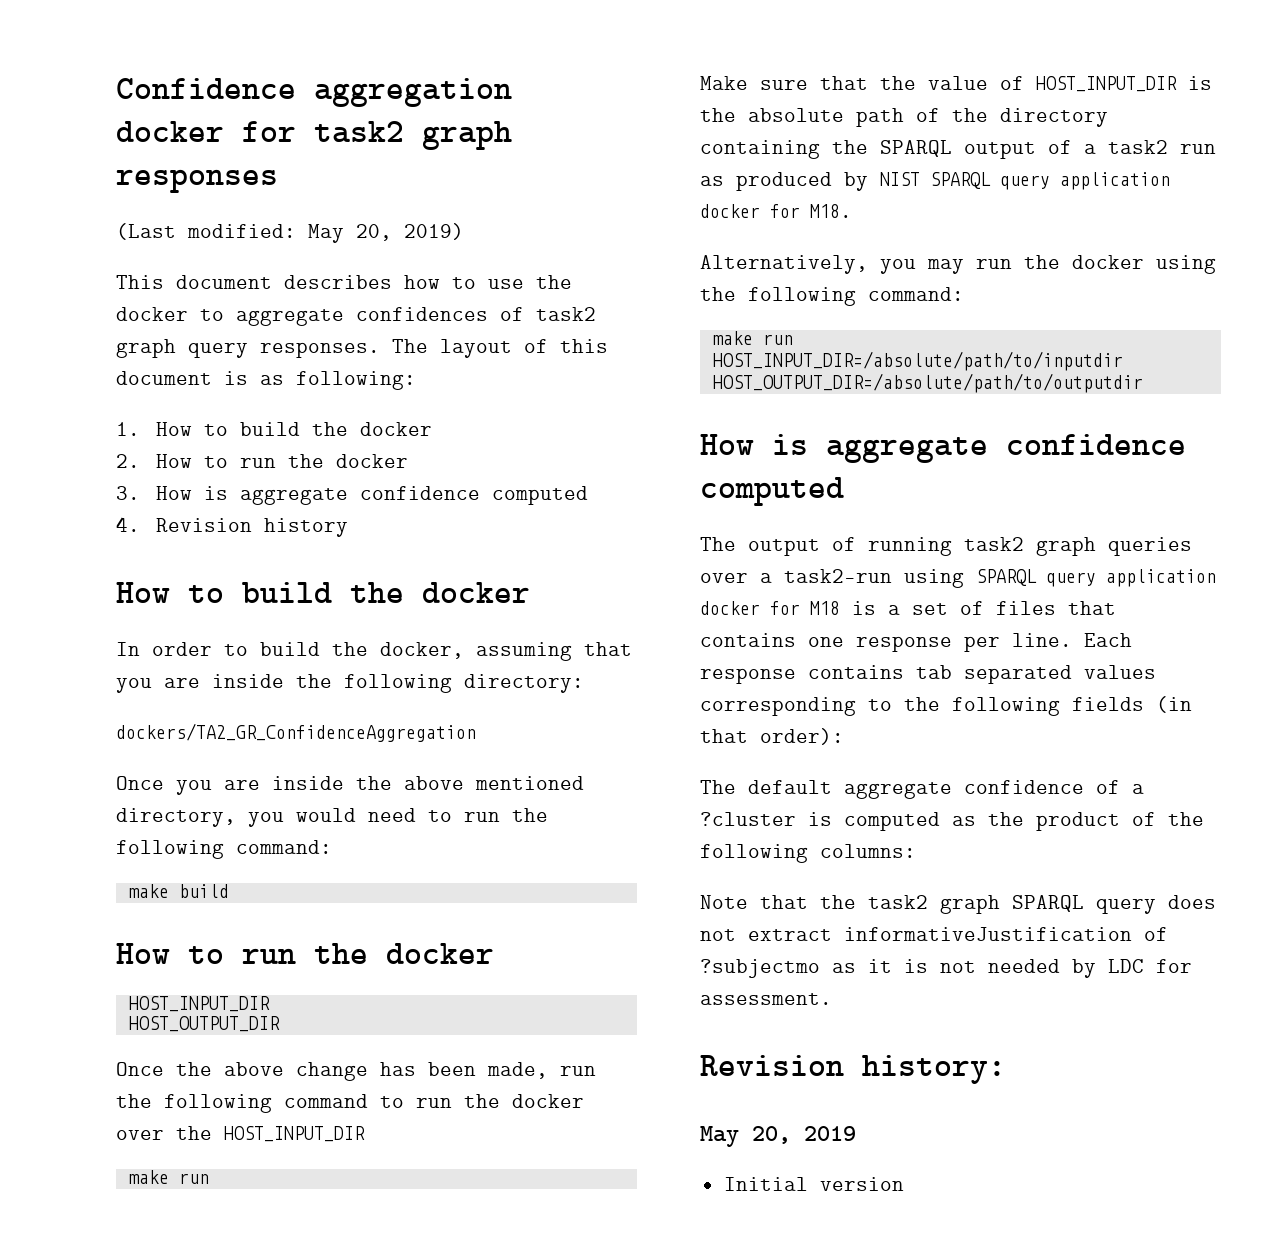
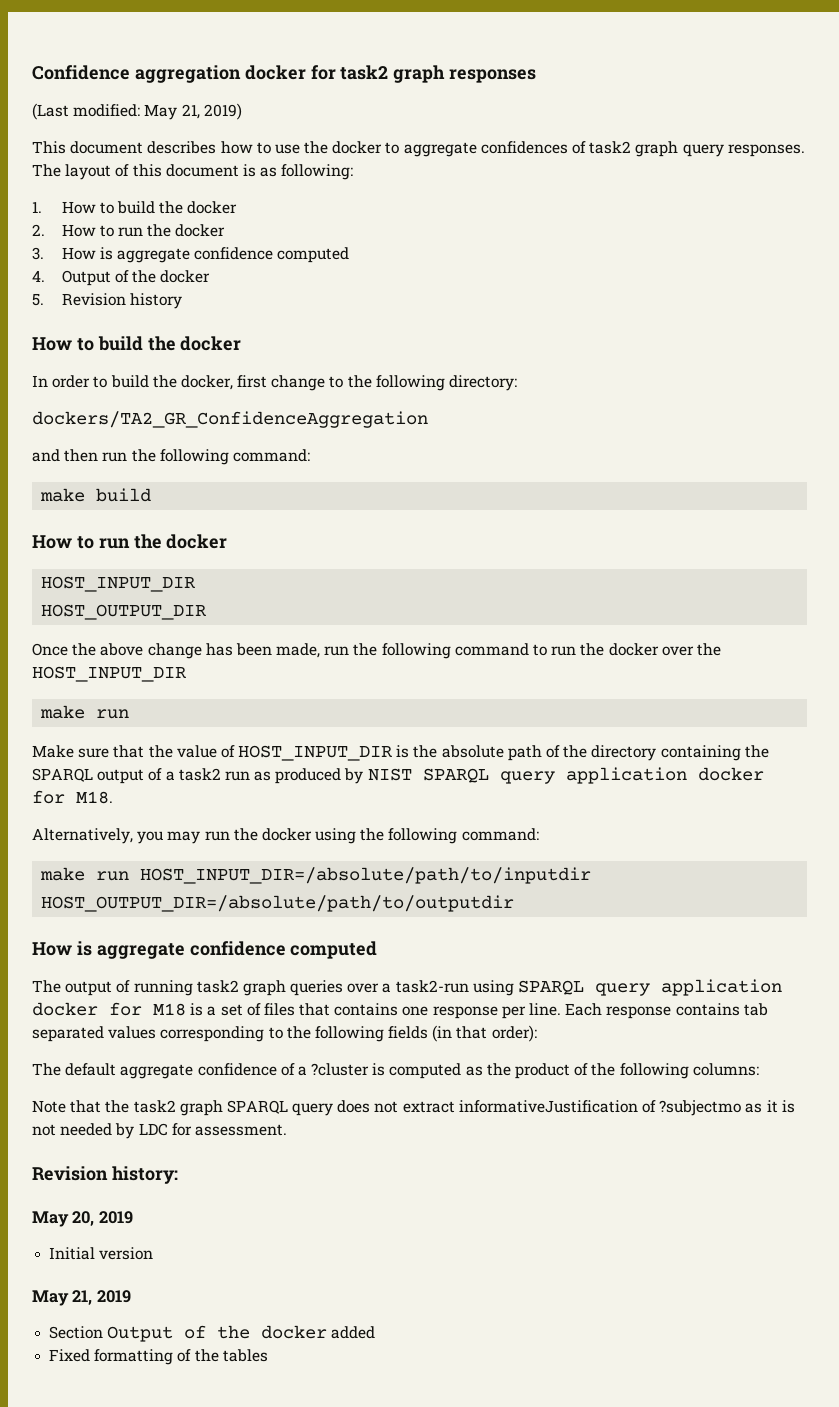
- (Last modified: May 20, 2019)
+ (Last modified: May 21, 2019)
- 4. Revision history
+ 4. Output of the docker
+ 5. Revision history
- In order to build the docker, assuming that you are inside the following directory:
+ In order to build the docker, first change to the following directory:
- Once you are inside the above mentioned directory, you would need to run the following command:
+ and then run the following command:
+ May 21, 2019
+ Section Output of the docker added
+ Fixed formatting of the tables

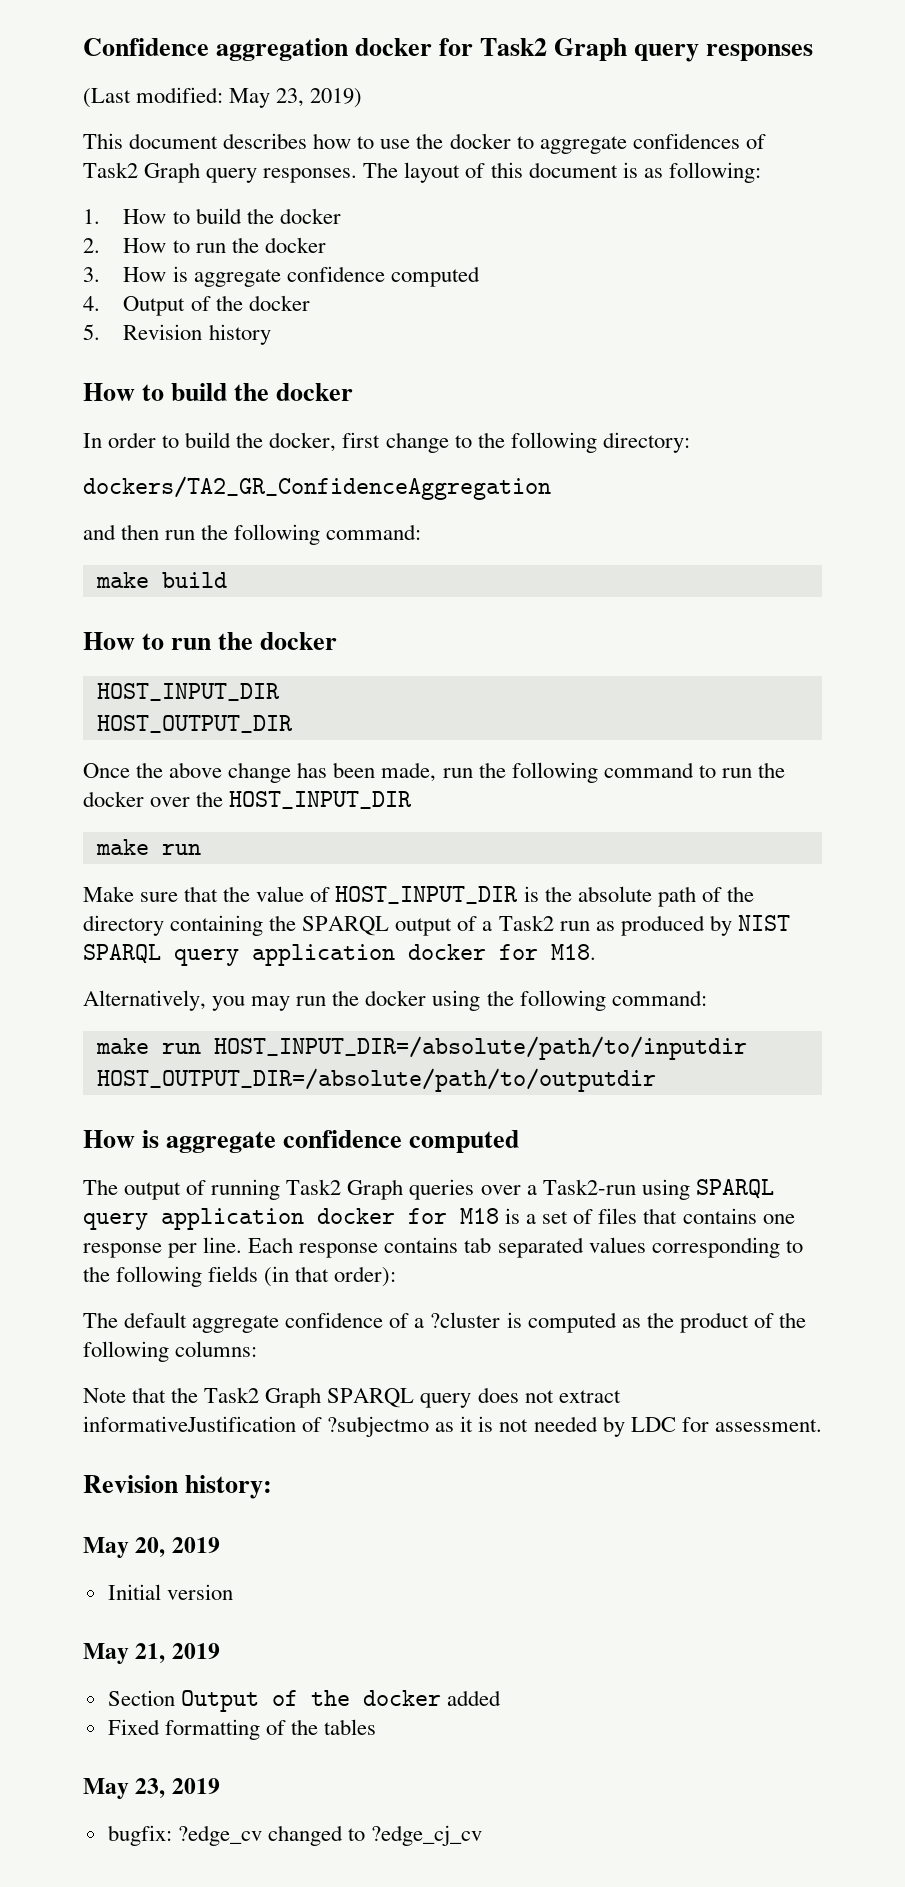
- Confidence aggregation docker for task2 graph responses
+ Confidence aggregation docker for Task2 Graph query responses
- (Last modified: May 21, 2019)
+ (Last modified: May 23, 2019)
- This document describes how to use the docker to aggregate confidences of task2 graph query responses.
+ This document describes how to use the docker to aggregate confidences of Task2 Graph query responses.
- Make sure that the value of HOST_INPUT_DIR is the absolute path of the directory containing the SPARQL output of a task2 run as produced by NIST SPARQL query application docker for M18.
+ Make sure that the value of HOST_INPUT_DIR is the absolute path of the directory containing the SPARQL output of a Task2 run as produced by NIST SPARQL query application docker for M18.
- The output of running task2 graph queries over a task2-run using SPARQL query application docker for M18 is a set of files that contains one response per line.
+ The output of running Task2 Graph queries over a Task2-run using SPARQL query application docker for M18 is a set of files that contains one response per line.
- Note that the task2 graph SPARQL query does not extract informativeJustification of ?subjectmo as it is not needed by LDC for assessment.
+ Note that the Task2 Graph SPARQL query does not extract informativeJustification of ?subjectmo as it is not needed by LDC for assessment.
+ May 23, 2019
+ bugfix: ?edge_cv changed to ?edge_cj_cv

